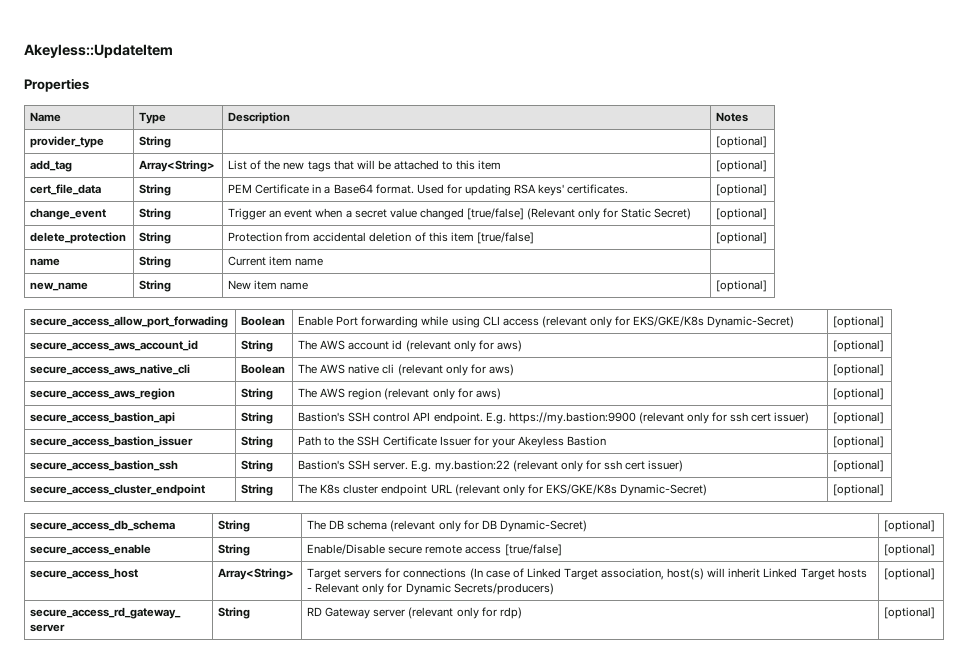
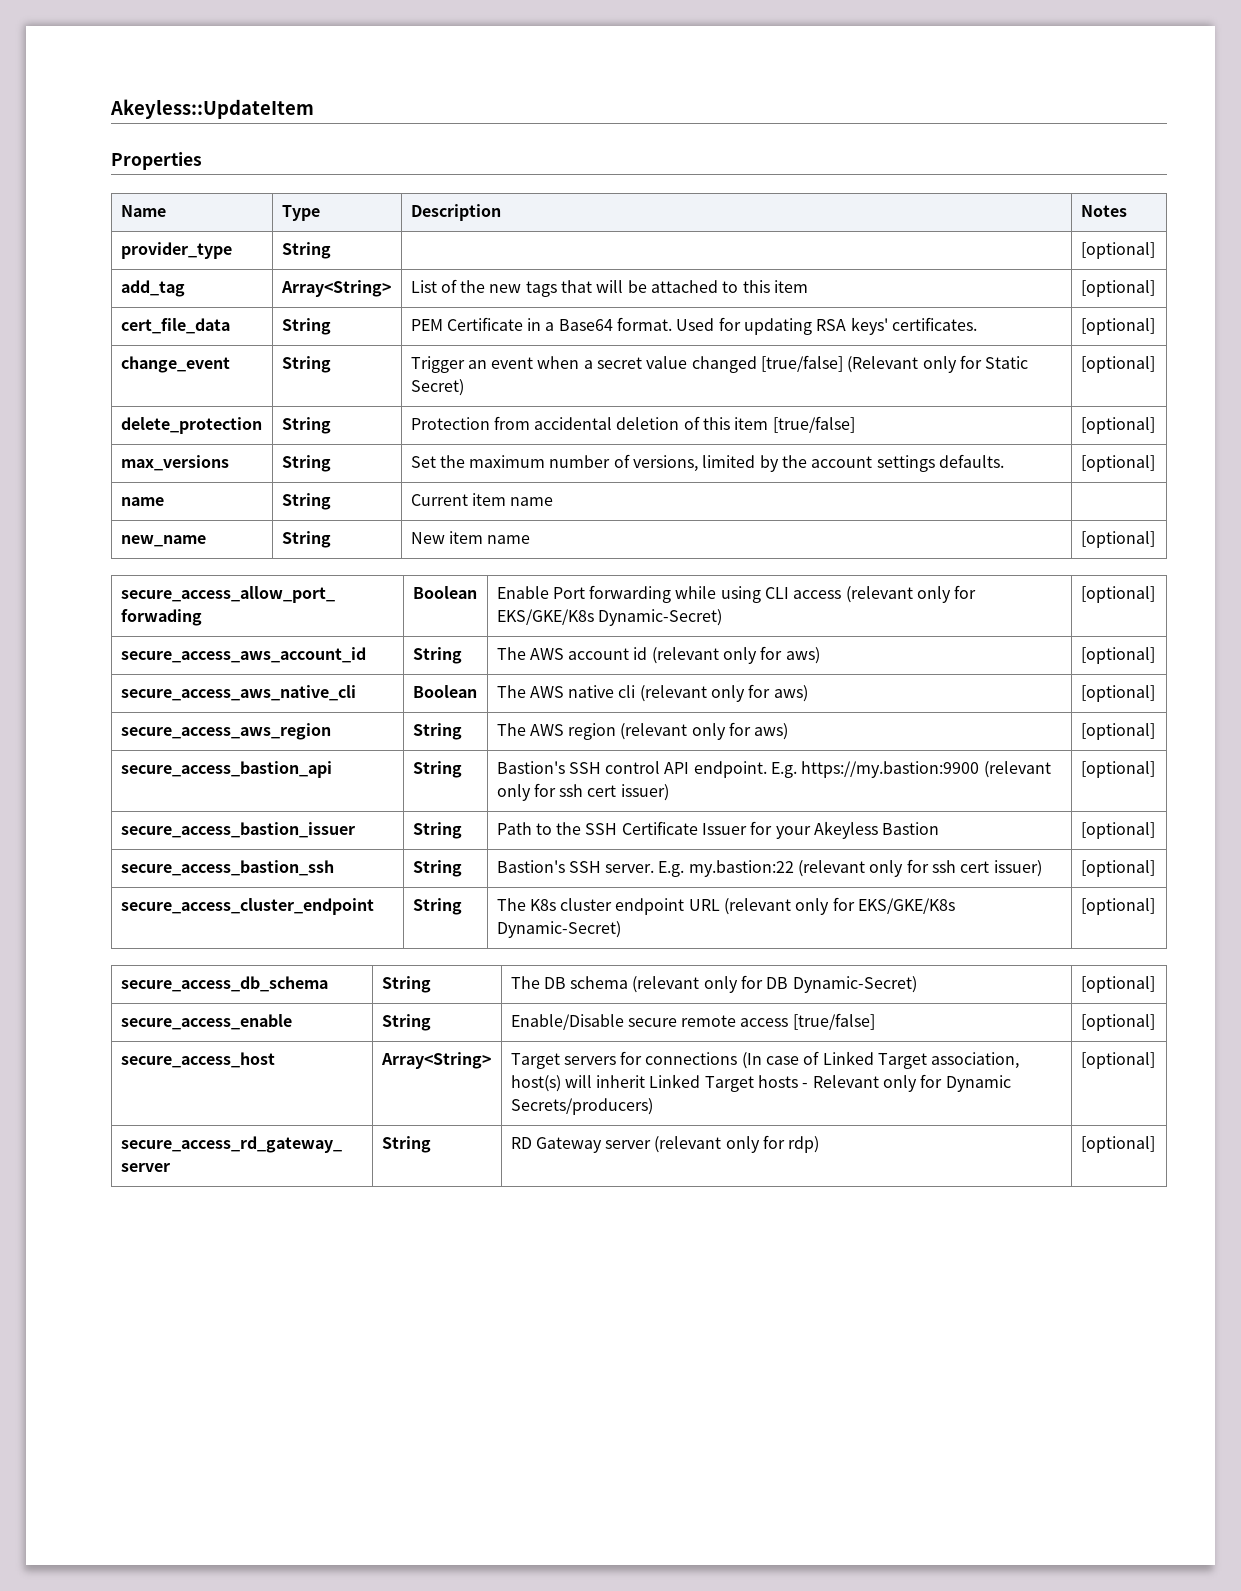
+ max_versions | String | Set the maximum number of versions, limited by the account settings defaults. | [optional]

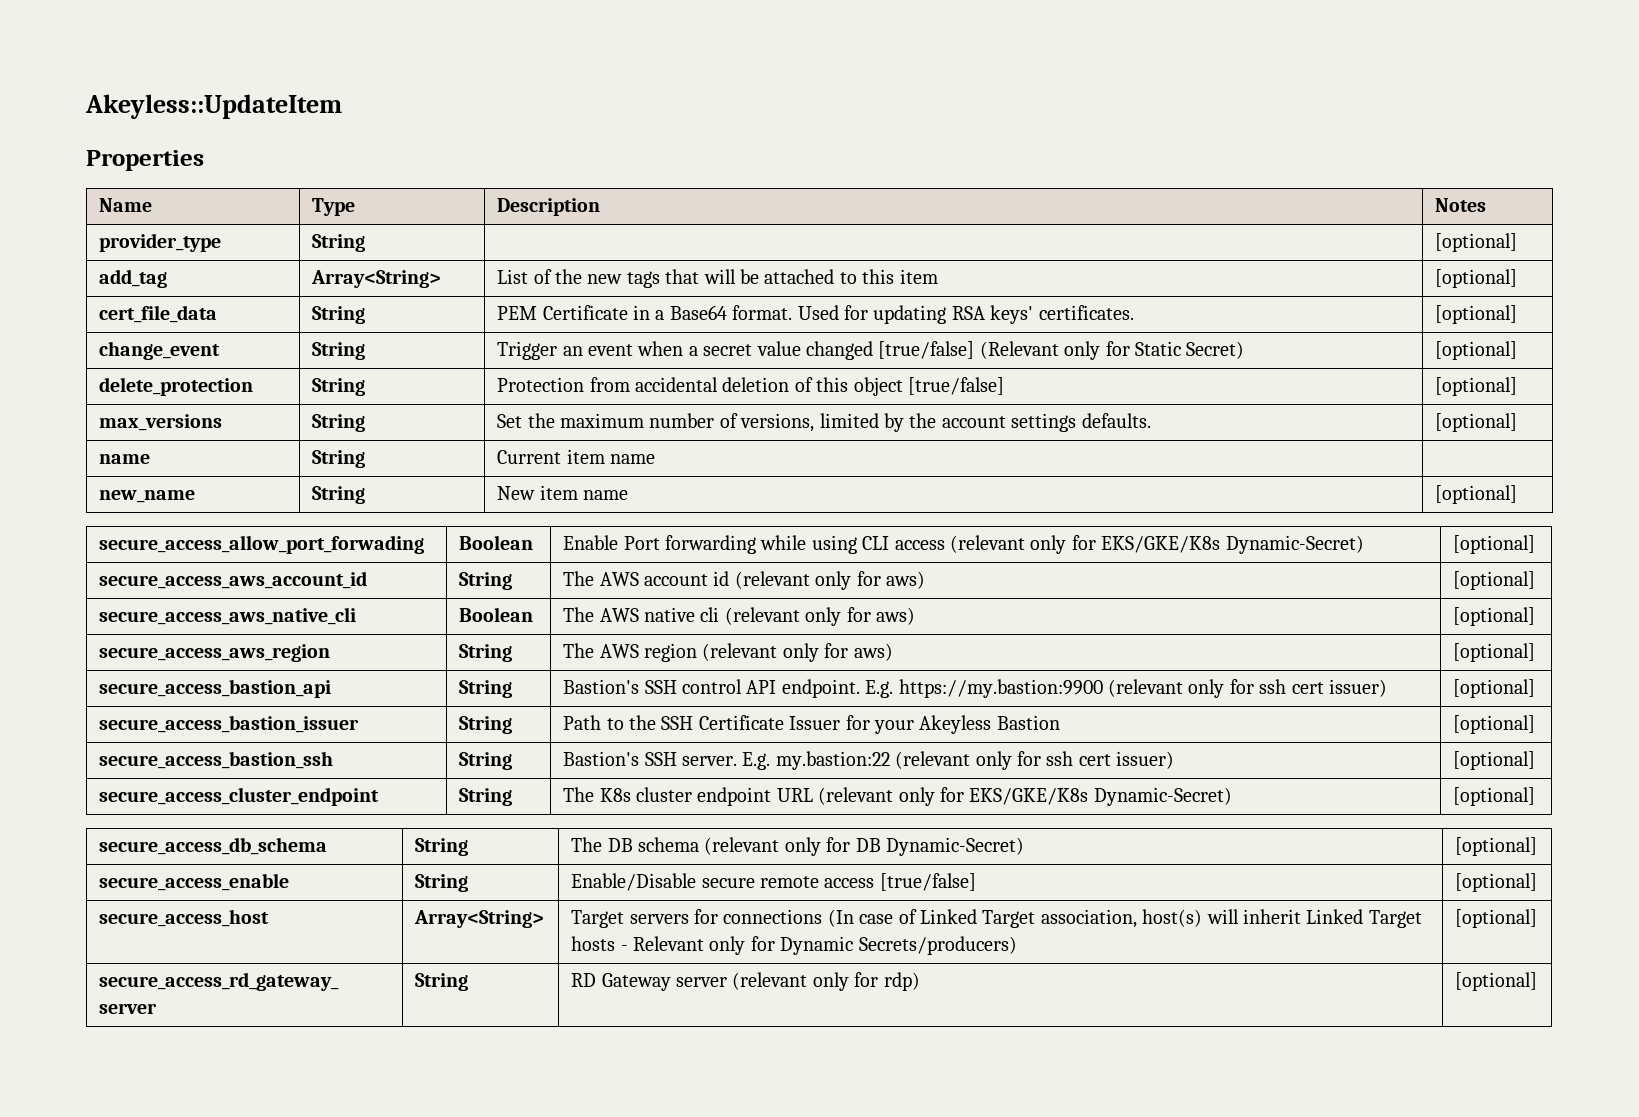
- delete_protection | String | Protection from accidental deletion of this item [true/false] | [optional]
+ delete_protection | String | Protection from accidental deletion of this object [true/false] | [optional]

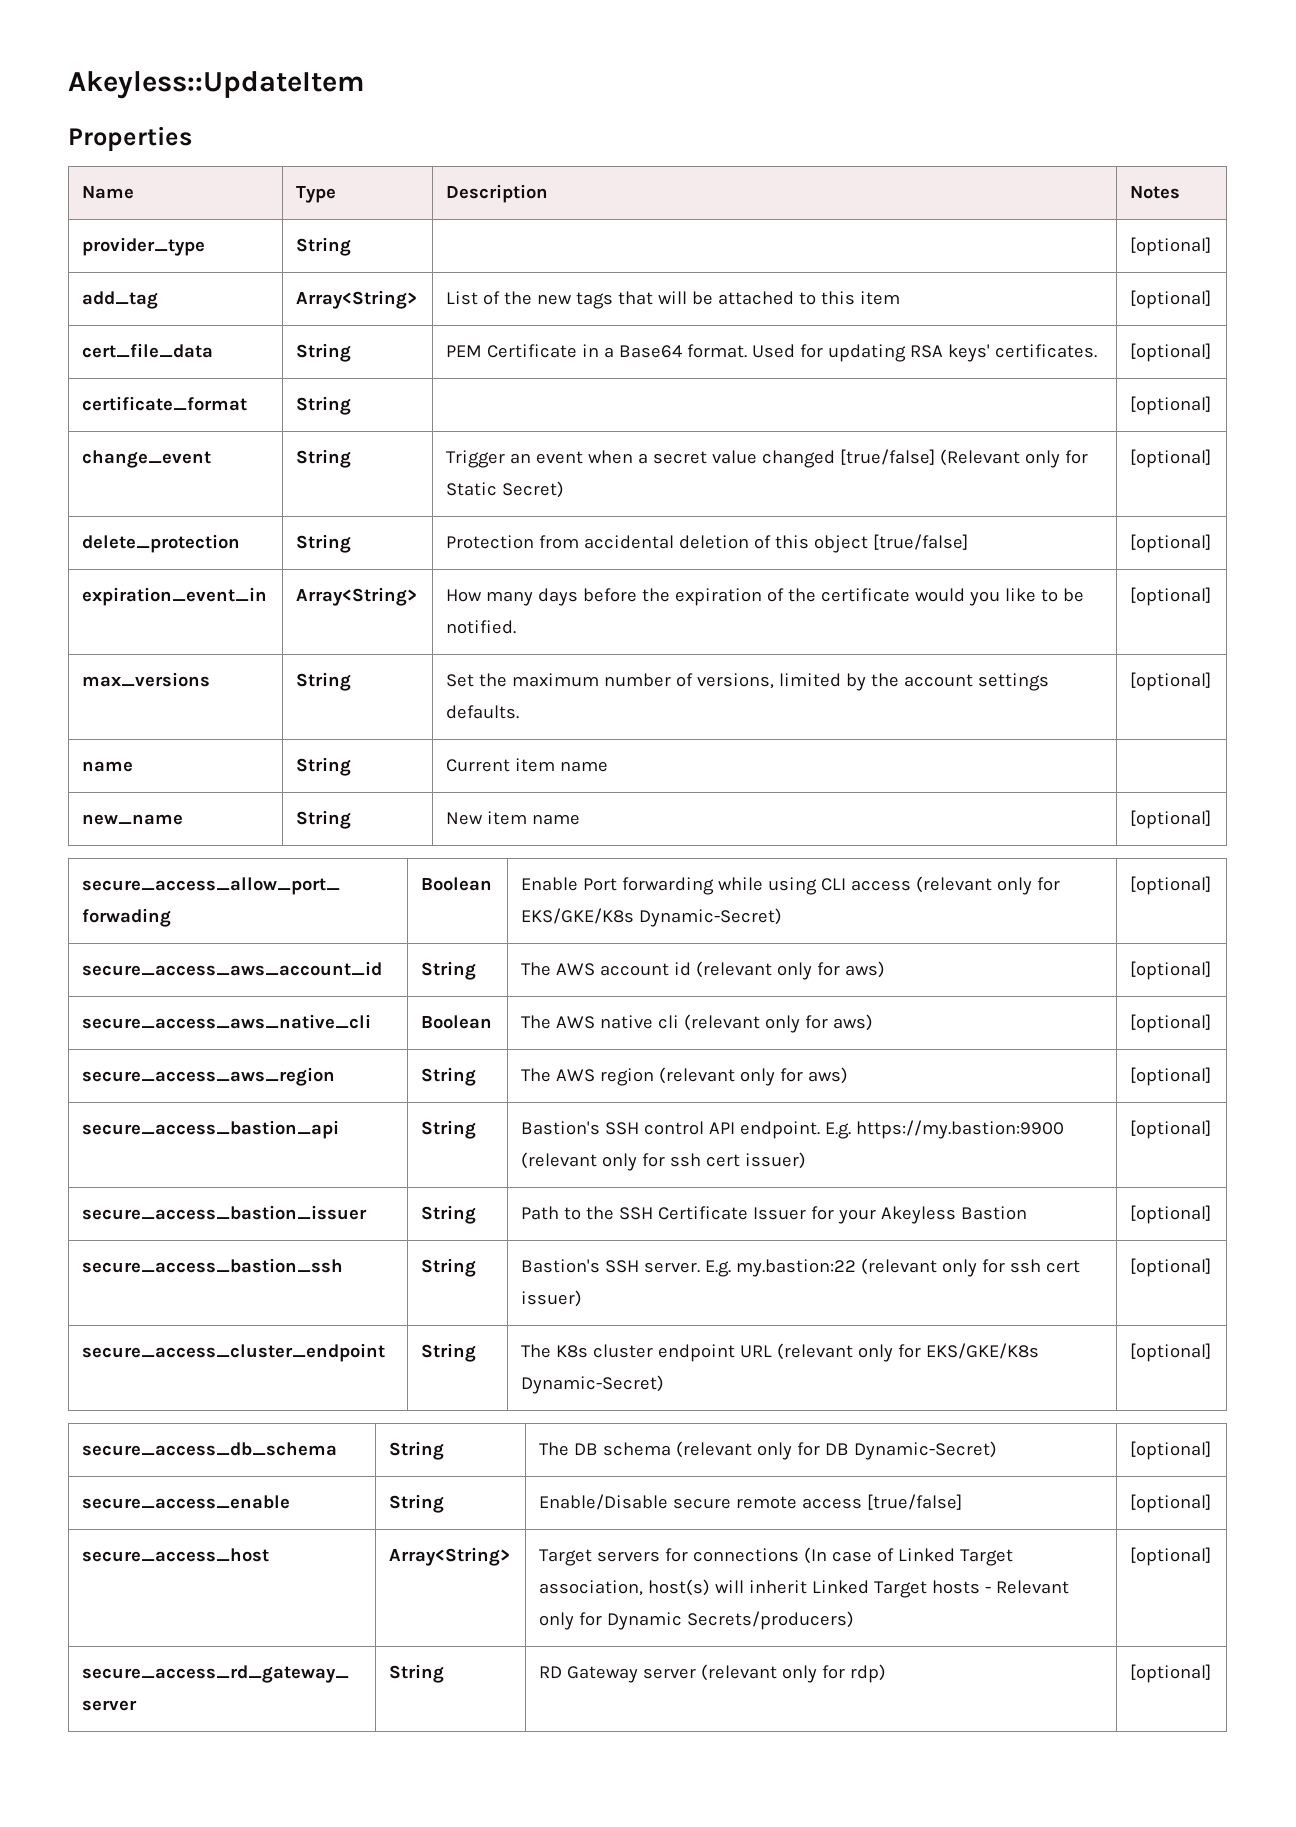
+ certificate_format | String | | [optional]
+ expiration_event_in | Array<String> | How many days before the expiration of the certificate would you like to be notified. | [optional]

